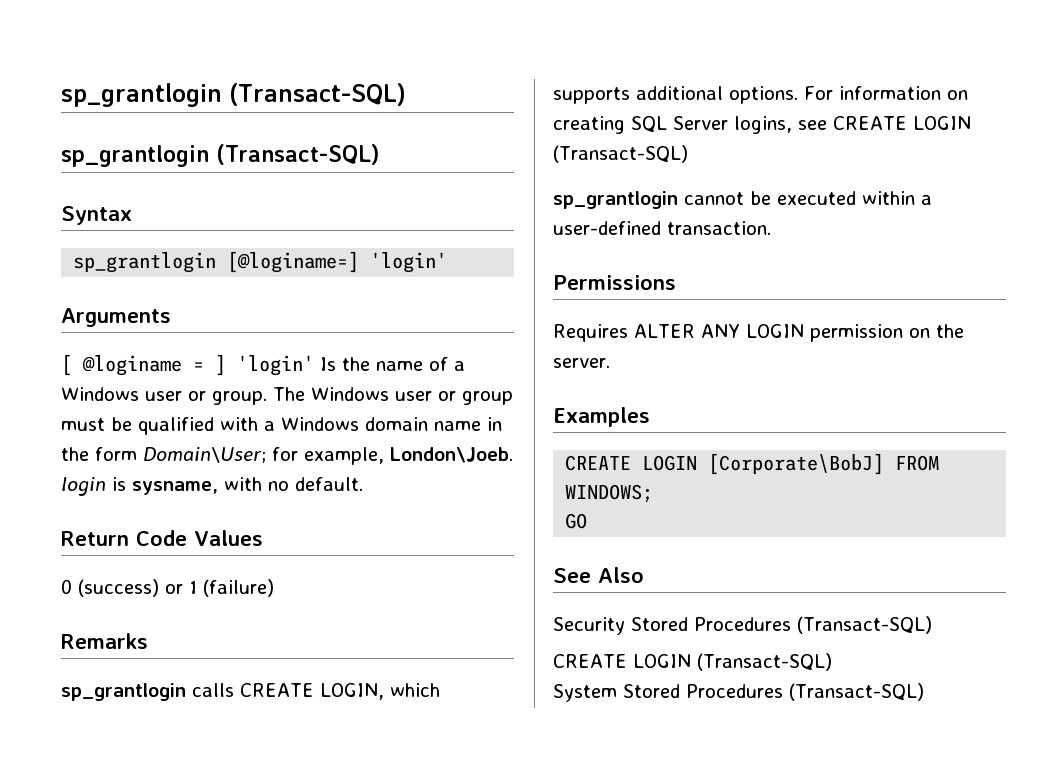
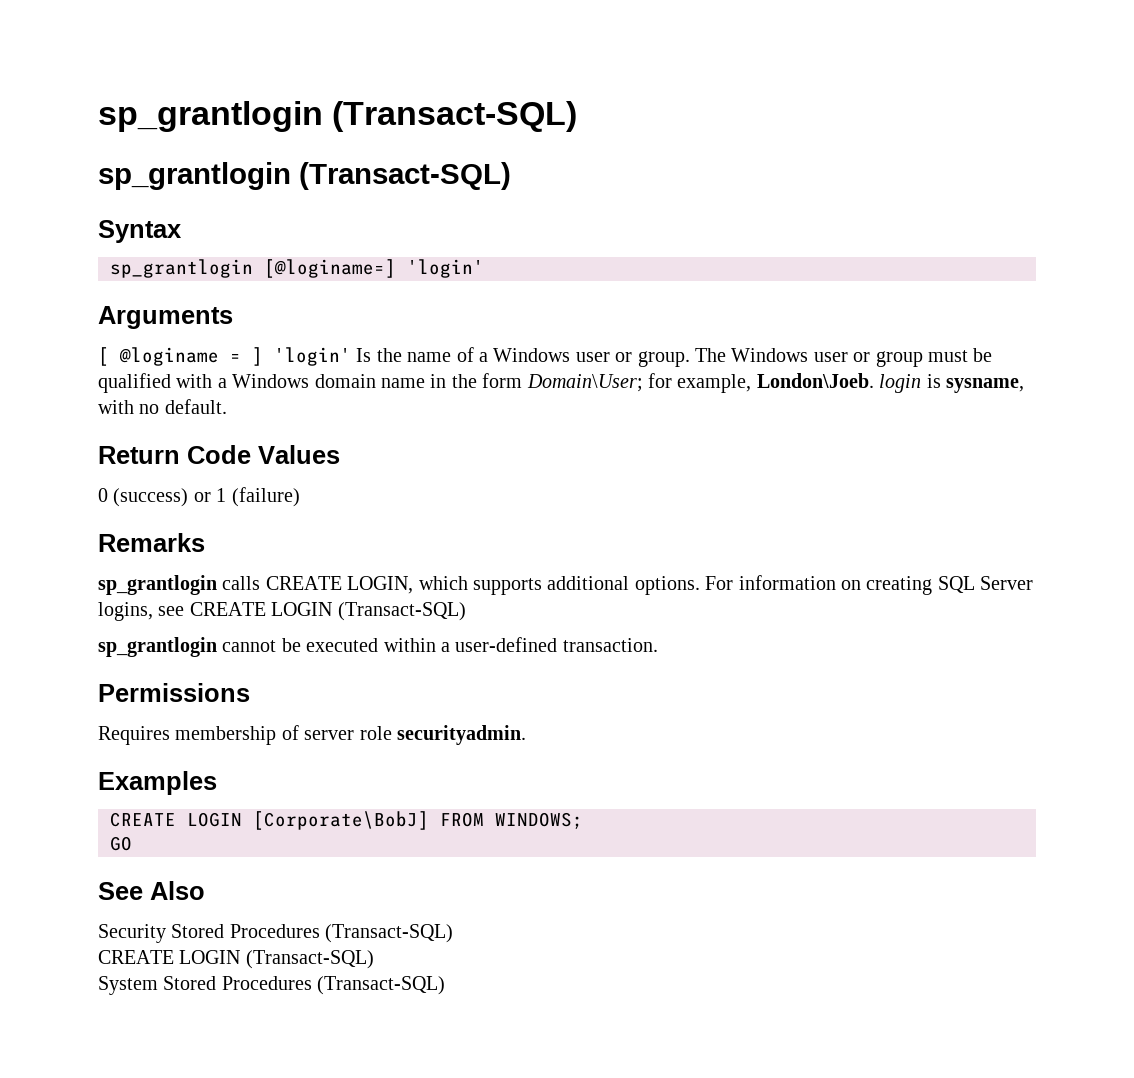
- Requires ALTER ANY LOGIN permission on the server.
+ Requires membership of server role securityadmin.

